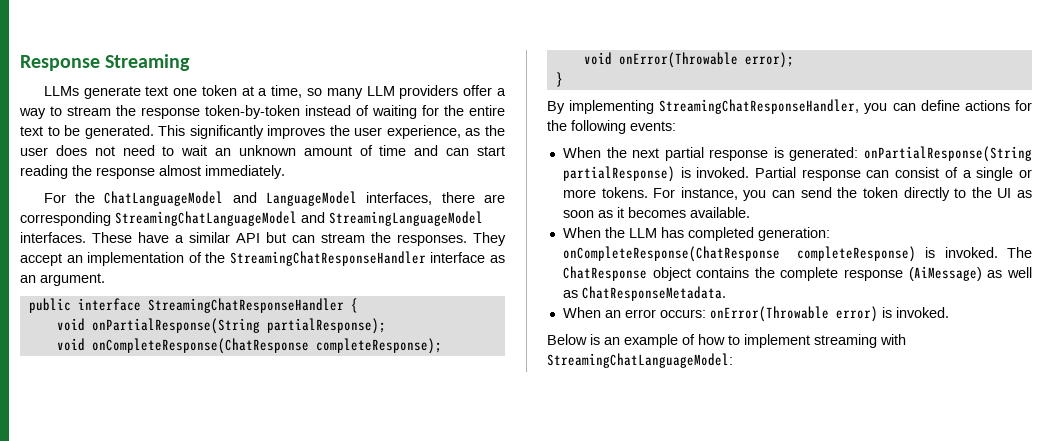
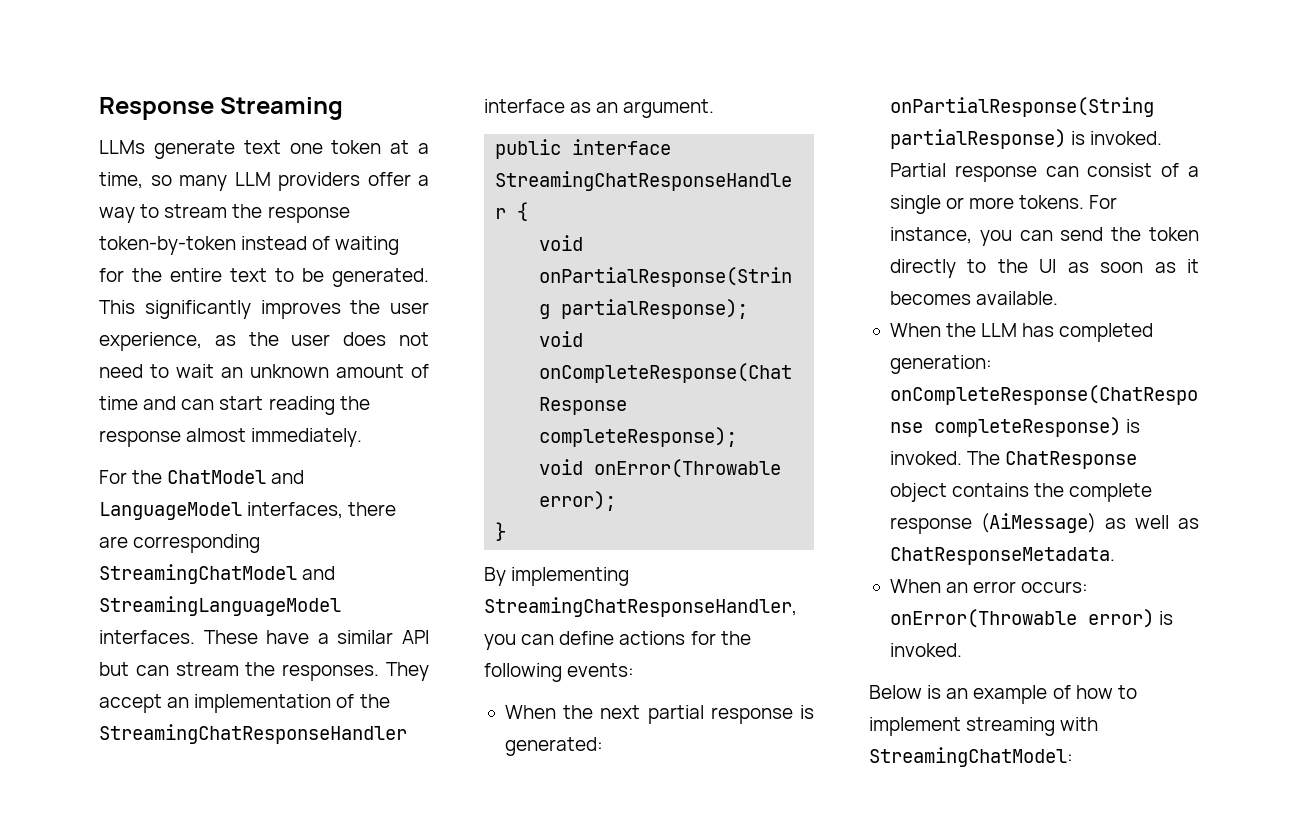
- For the ChatLanguageModel and LanguageModel interfaces, there are corresponding StreamingChatLanguageModel and StreamingLanguageModel interfaces.
+ For the ChatModel and LanguageModel interfaces, there are corresponding StreamingChatModel and StreamingLanguageModel interfaces.
- Below is an example of how to implement streaming with StreamingChatLanguageModel:
+ Below is an example of how to implement streaming with StreamingChatModel:

